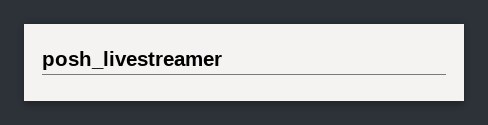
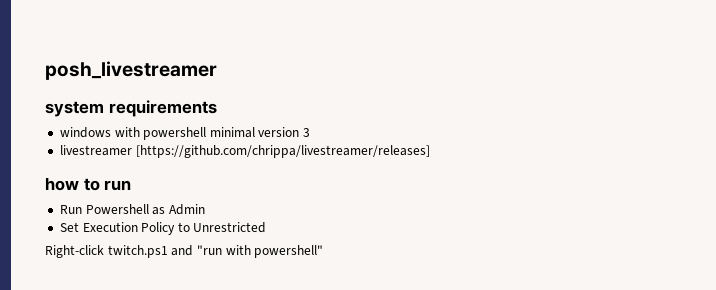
+ system requirements
+ windows with powershell minimal version 3
+ livestreamer [https://github.com/chrippa/livestreamer/releases]
+ how to run
+ Run Powershell as Admin
+ Set Execution Policy to Unrestricted
+ Right-click twitch.ps1 and "run with powershell"

